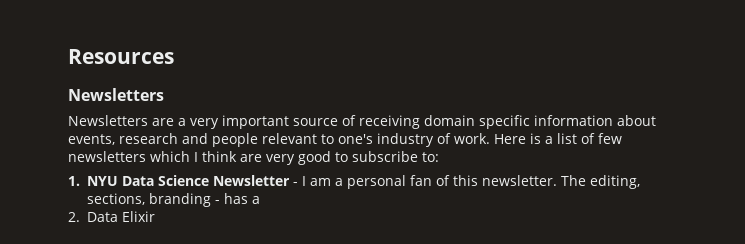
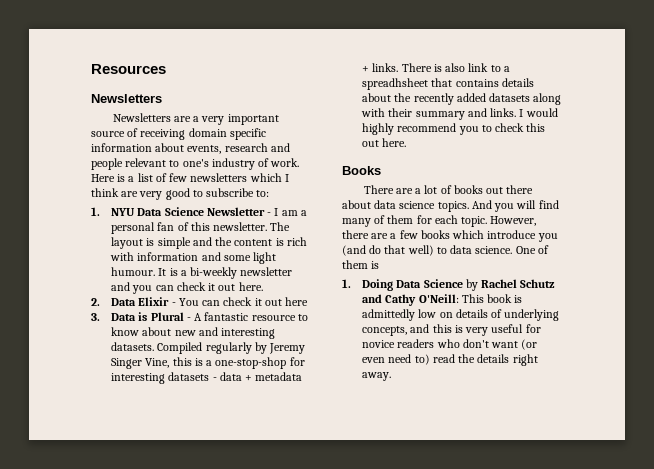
- The editing, sections, branding - has a
- 2. Data Elixir
+ The layout is simple and the content is rich with information and some light humour. It is a bi-weekly newsletter and you can check it out here.
+ 2. Data Elixir - You can check it out here
+ 3. Data is Plural - A fantastic resource to know about new and interesting datasets. Compiled regularly by Jeremy Singer Vine, this is a one-stop-shop for interesting datasets - data + metadata + links. There is also link to a spreadhsheet that contains details about the recently added datasets along with their summary and links. I would highly recommend you to check this out here.
+ Books
+ There are a lot of books out there about data science topics. And you will find many of them for each topic. However, there are a few books which introduce you (and do that well) to data science. One of them is
+ 1. Doing Data Science by Rachel Schutz and Cathy O'Neill: This book is admittedly low on details of underlying concepts, and this is very useful for novice readers who don't want (or even need to) read the details right away.

